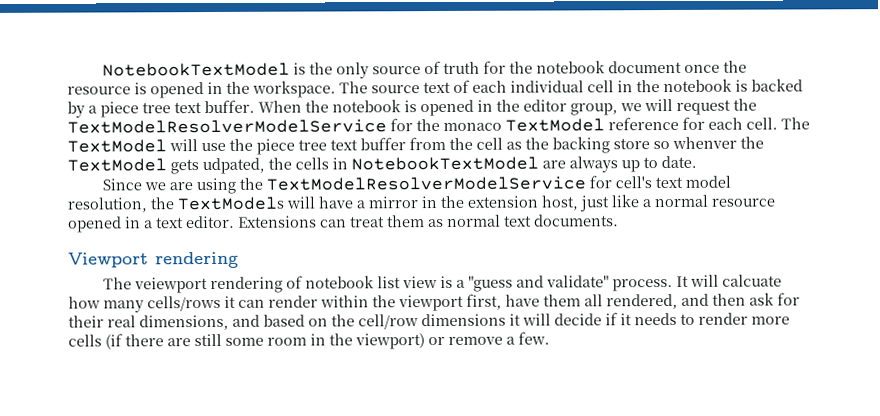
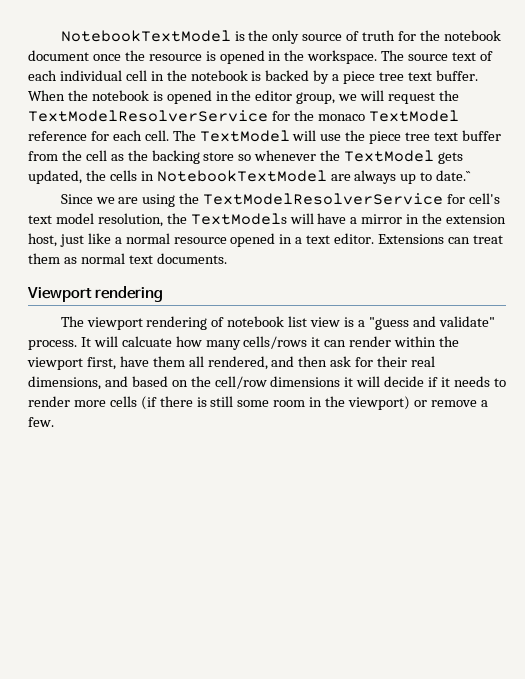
- When the notebook is opened in the editor group, we will request the TextModelResolverModelService for the monaco TextModel reference for each cell.
+ When the notebook is opened in the editor group, we will request the TextModelResolverService for the monaco TextModel reference for each cell.
- The TextModel will use the piece tree text buffer from the cell as the backing store so whenver the TextModel gets udpated, the cells in NotebookTextModel are always up to date.
+ The TextModel will use the piece tree text buffer from the cell as the backing store so whenever the TextModel gets updated, the cells in NotebookTextModel are always up to date.``
- Since we are using the TextModelResolverModelService for cell's text model resolution, the TextModels will have a mirror in the extension host, just like a normal resource opened in a text editor.
+ Since we are using the TextModelResolverService for cell's text model resolution, the TextModels will have a mirror in the extension host, just like a normal resource opened in a text editor.
- The veiewport rendering of notebook list view is a "guess and validate" process.
+ The viewport rendering of notebook list view is a "guess and validate" process.
- It will calcuate how many cells/rows it can render within the viewport first, have them all rendered, and then ask for their real dimensions, and based on the cell/row dimensions it will decide if it needs to render more cells (if there are still some room in the viewport) or remove a few.
+ It will calcuate how many cells/rows it can render within the viewport first, have them all rendered, and then ask for their real dimensions, and based on the cell/row dimensions it will decide if it needs to render more cells (if there is still some room in the viewport) or remove a few.

